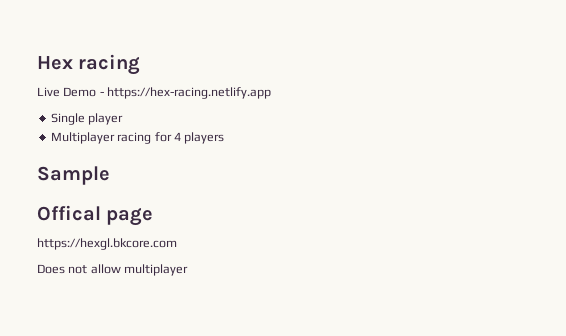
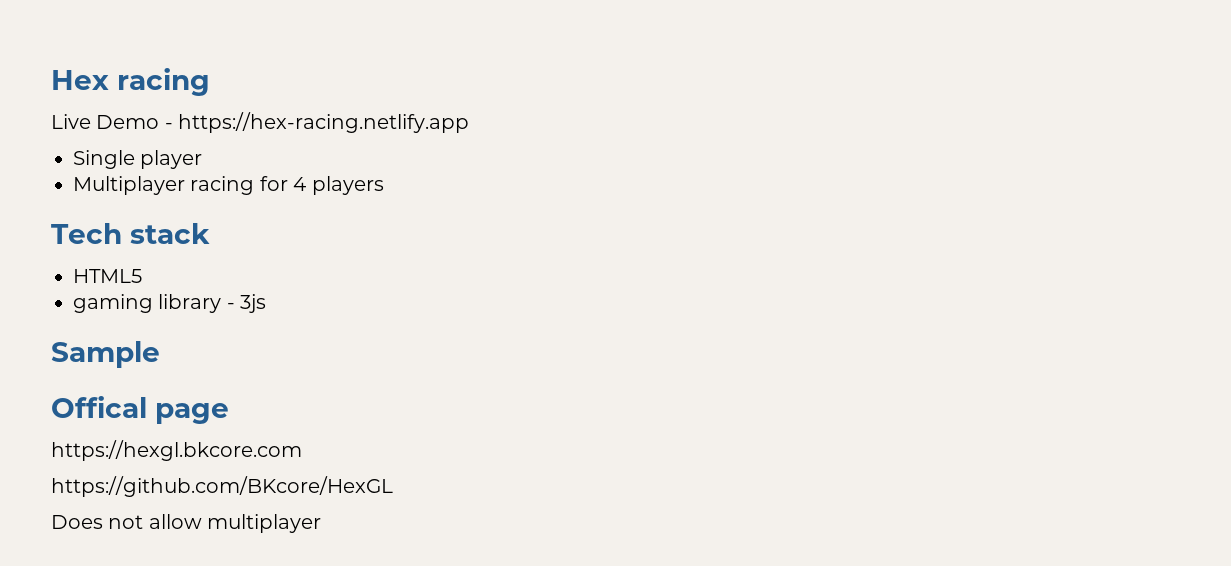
+ Tech stack
+ HTML5
+ gaming library - 3js
+ https://github.com/BKcore/HexGL

